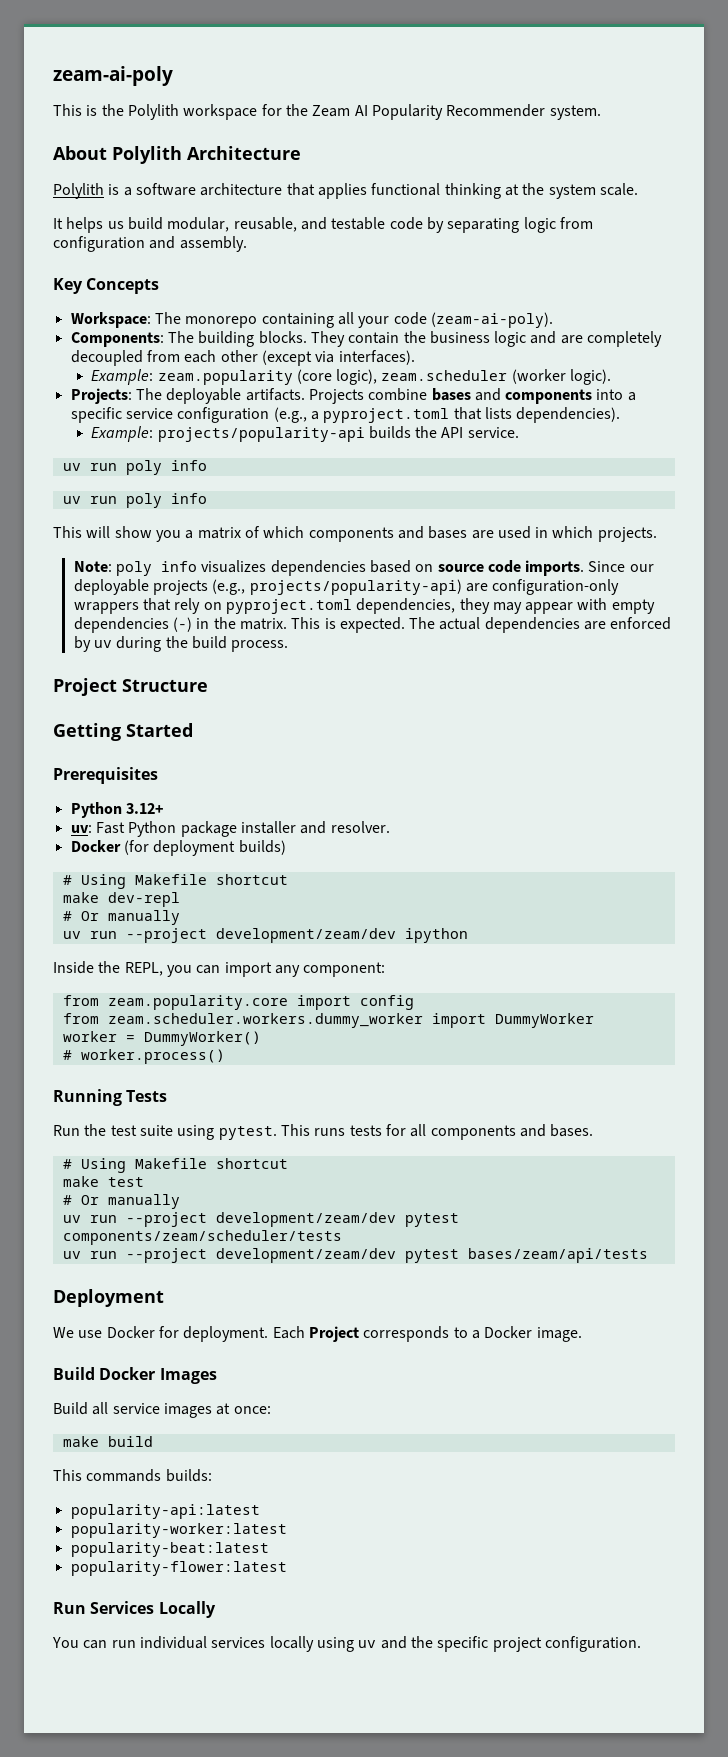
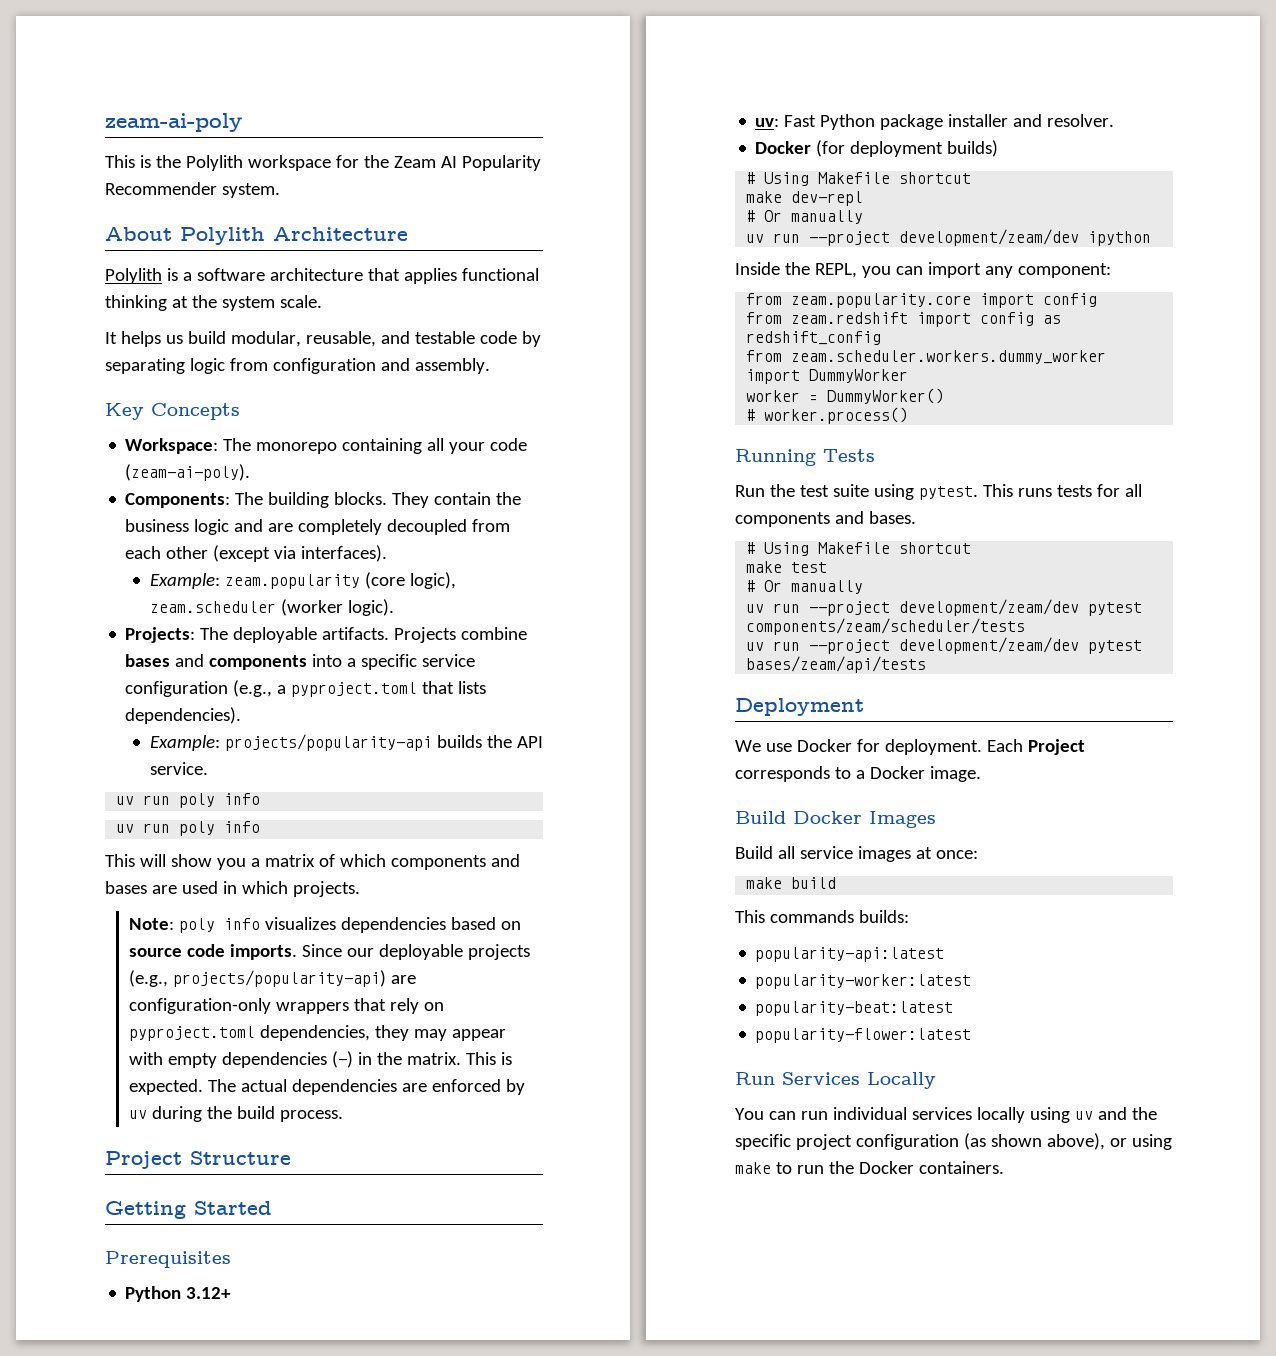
+ from zeam.redshift import config as redshift_config
- You can run individual services locally using uv and the specific project configuration.
+ You can run individual services locally using uv and the specific project configuration (as shown above), or using make to run the Docker containers.

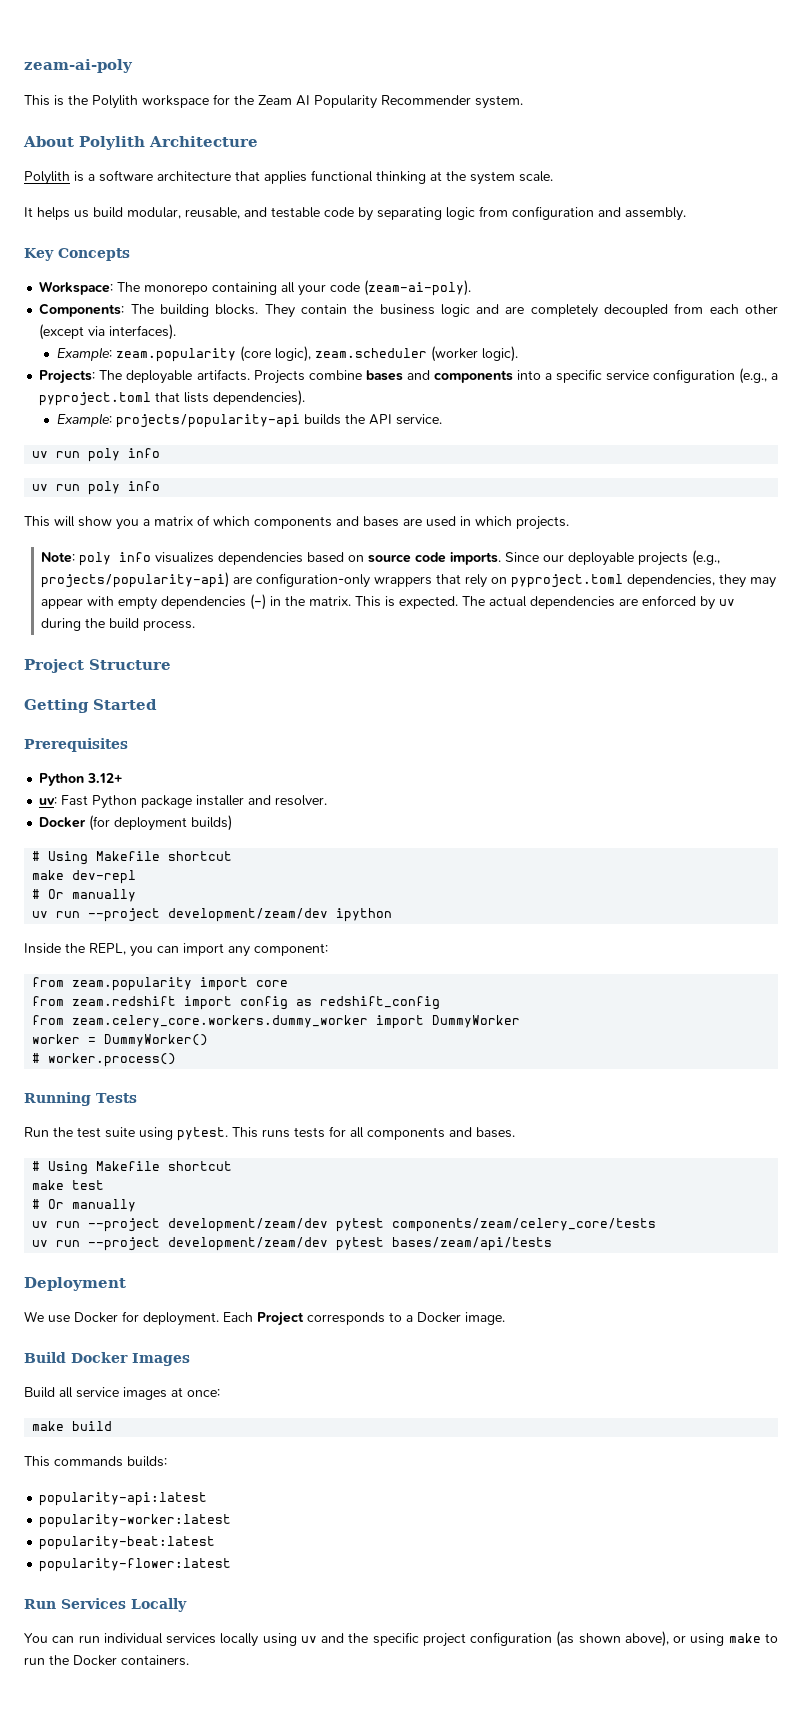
- from zeam.popularity.core import config
+ from zeam.popularity import core
- from zeam.scheduler.workers.dummy_worker import DummyWorker
+ from zeam.celery_core.workers.dummy_worker import DummyWorker
- uv run --project development/zeam/dev pytest components/zeam/scheduler/tests
+ uv run --project development/zeam/dev pytest components/zeam/celery_core/tests

